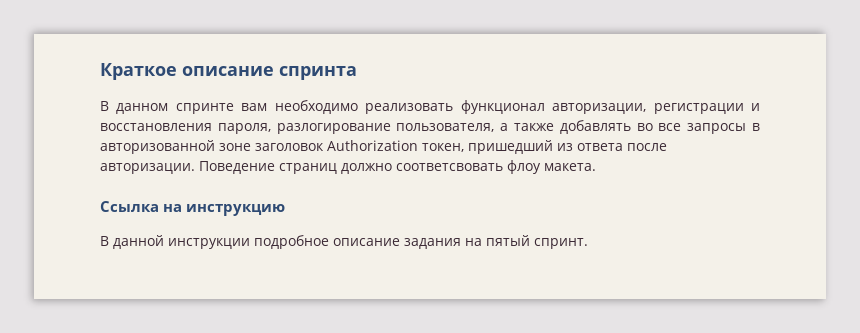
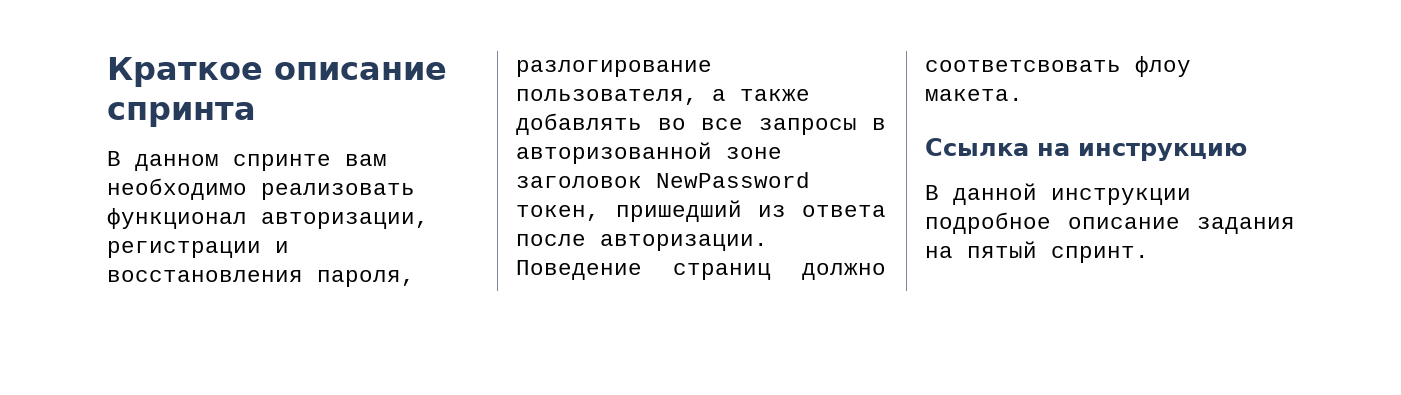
- В данном спринте вам необходимо реализовать функционал авторизации, регистрации и восстановления пароля, разлогирование пользователя, а также добавлять во все запросы в авторизованной зоне заголовок Authorization токен, пришедший из ответа после авторизации.
+ В данном спринте вам необходимо реализовать функционал авторизации, регистрации и восстановления пароля, разлогирование пользователя, а также добавлять во все запросы в авторизованной зоне заголовок NewPassword токен, пришедший из ответа после авторизации.

